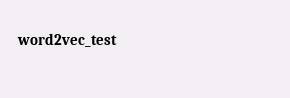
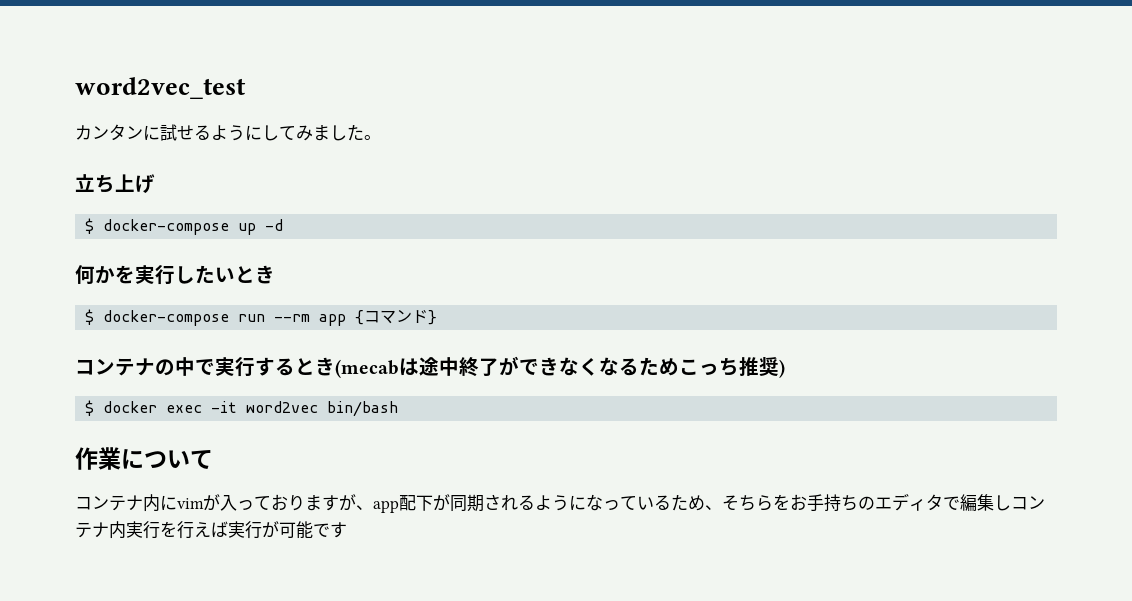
+ カンタンに試せるようにしてみました。
+ 立ち上げ
+ $ docker-compose up -d
+ 何かを実行したいとき
+ $ docker-compose run --rm app {コマンド}
+ コンテナの中で実行するとき(mecabは途中終了ができなくなるためこっち推奨)
+ $ docker exec -it word2vec bin/bash
+ 作業について
+ コンテナ内にvimが入っておりますが、app配下が同期されるようになっているため、そちらをお手持ちのエディタで編集しコンテナ内実行を行えば実行が可能です

